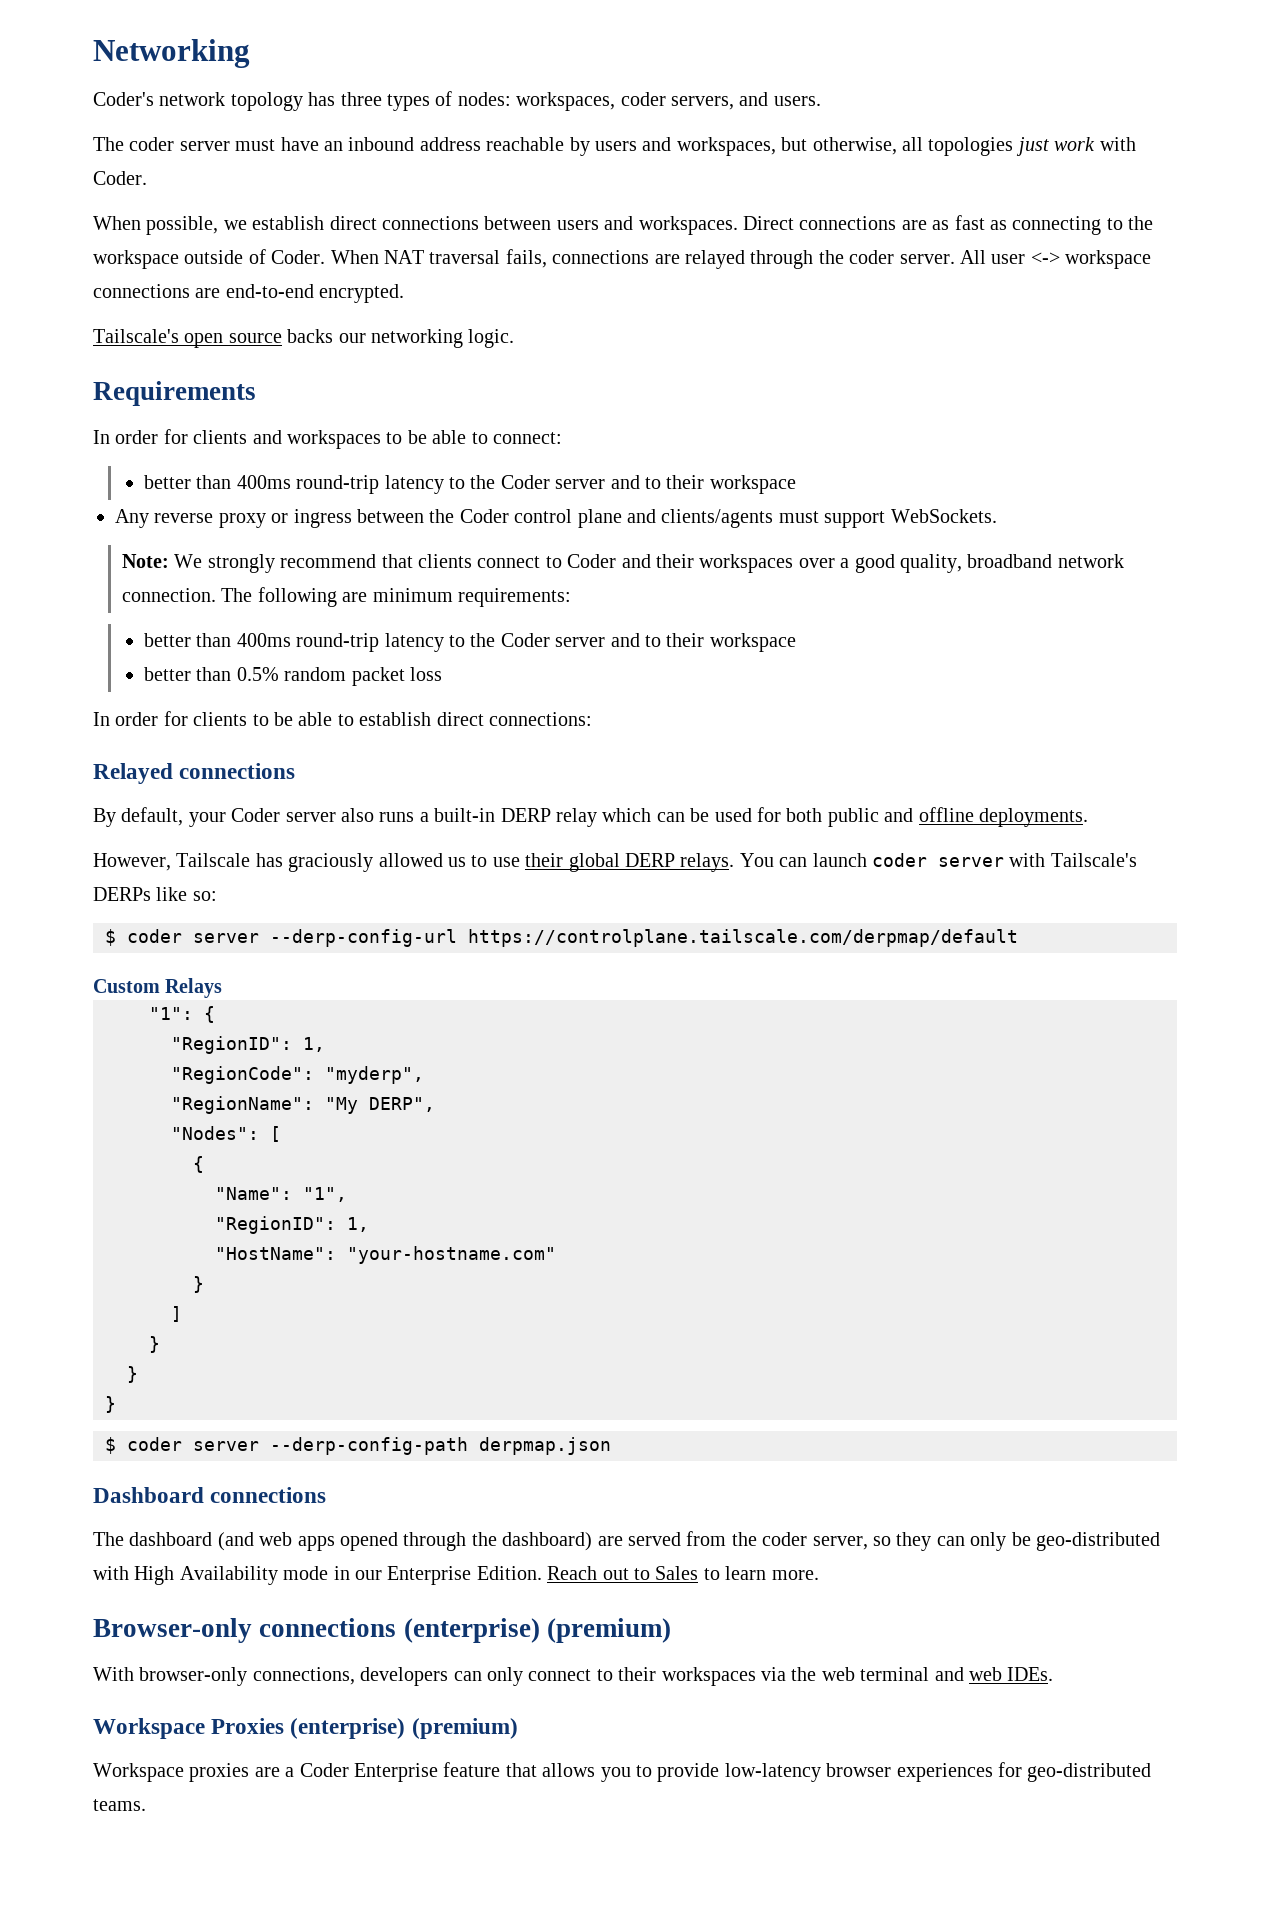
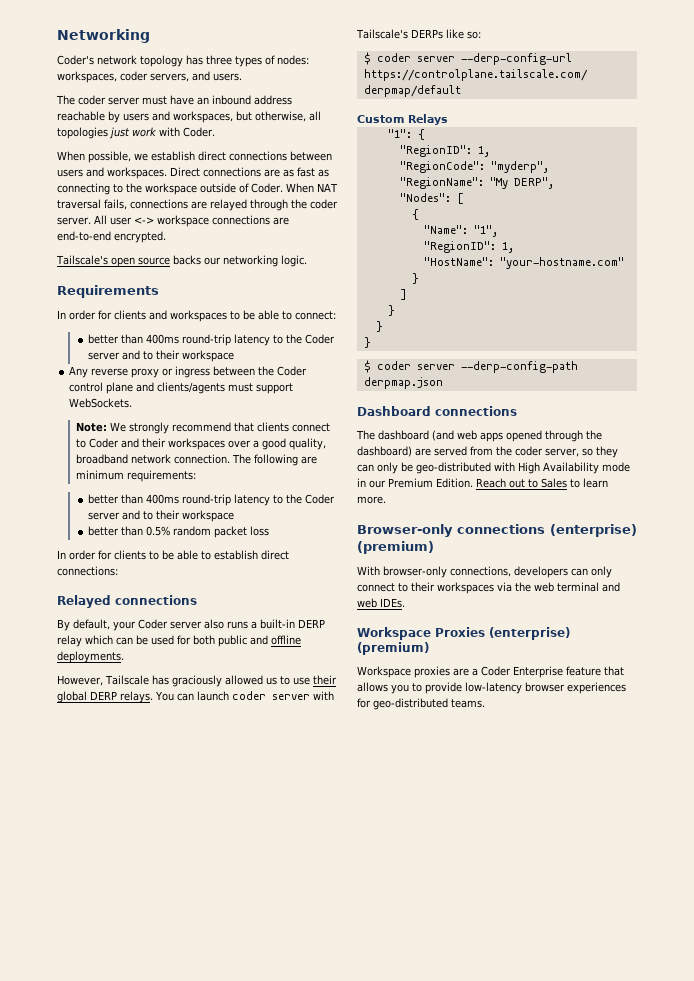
- The dashboard (and web apps opened through the dashboard) are served from the coder server, so they can only be geo-distributed with High Availability mode in our Enterprise Edition.
+ The dashboard (and web apps opened through the dashboard) are served from the coder server, so they can only be geo-distributed with High Availability mode in our Premium Edition.

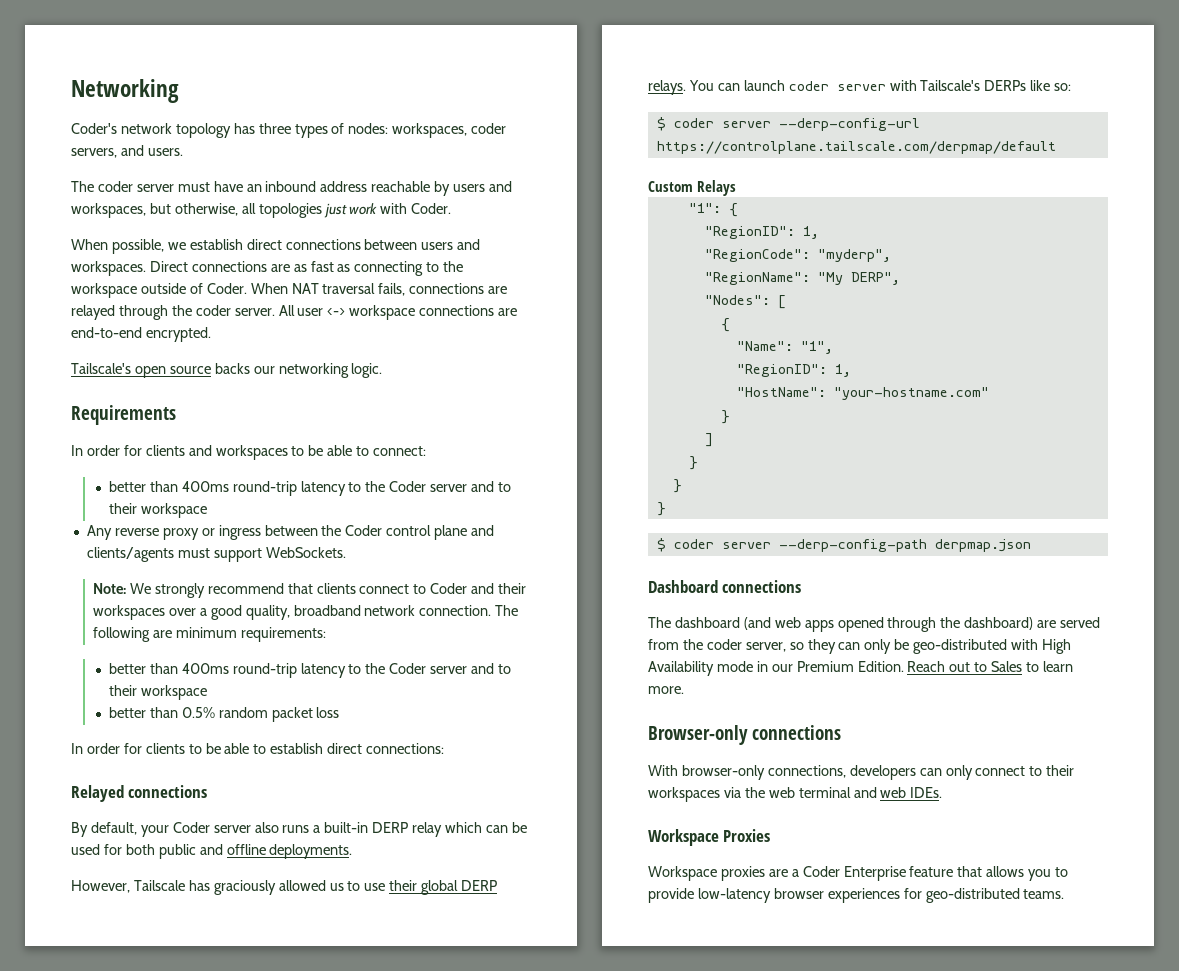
- Browser-only connections (enterprise) (premium)
+ Browser-only connections
- Workspace Proxies (enterprise) (premium)
+ Workspace Proxies

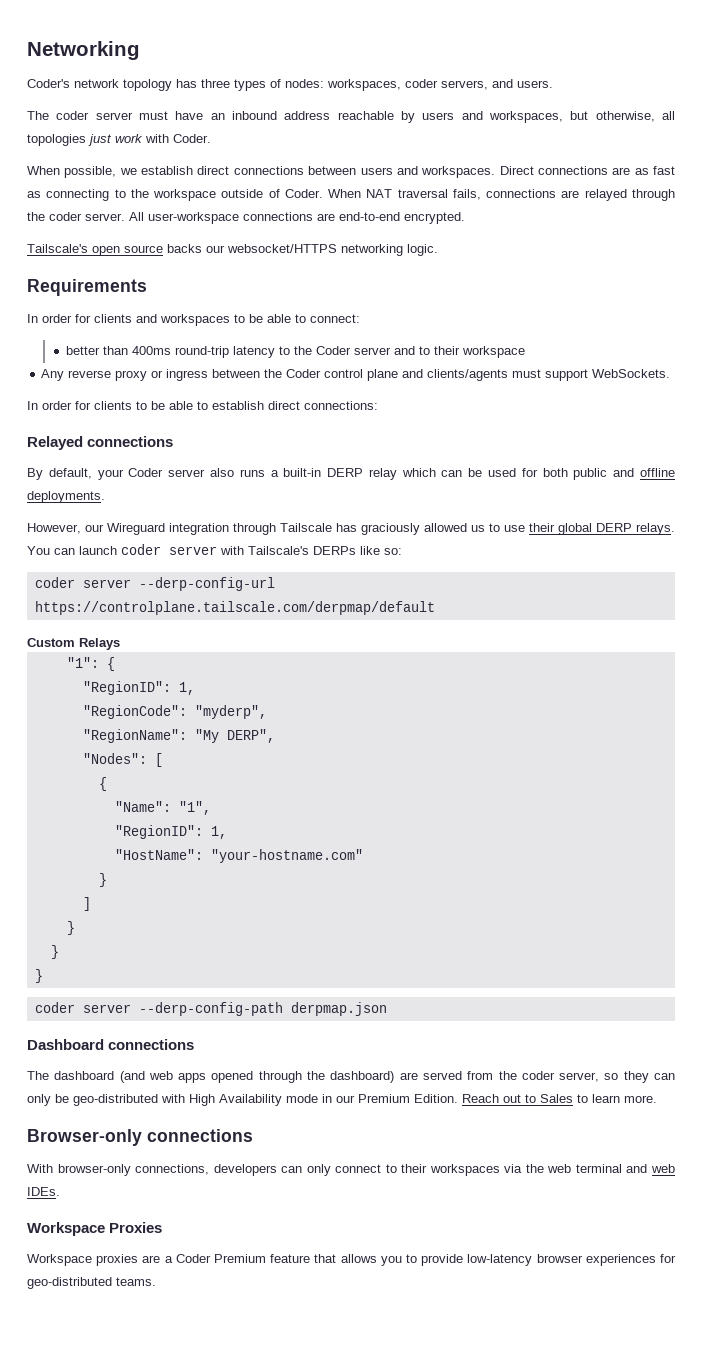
- All user <-> workspace connections are end-to-end encrypted.
+ All user-workspace connections are end-to-end encrypted.
- Tailscale's open source backs our networking logic.
+ Tailscale's open source backs our websocket/HTTPS networking logic.
- Note: We strongly recommend that clients connect to Coder and their workspaces over a good quality, broadband network connection. The following are minimum requirements:
- better than 400ms round-trip latency to the Coder server and to their workspace
- better than 0.5% random packet loss
- However, Tailscale has graciously allowed us to use their global DERP relays.
+ However, our Wireguard integration through Tailscale has graciously allowed us to use their global DERP relays.
- $ coder server --derp-config-url https://controlplane.tailscale.com/derpmap/default
+ coder server --derp-config-url https://controlplane.tailscale.com/derpmap/default
- $ coder server --derp-config-path derpmap.json
+ coder server --derp-config-path derpmap.json
- Workspace proxies are a Coder Enterprise feature that allows you to provide low-latency browser experiences for geo-distributed teams.
+ Workspace proxies are a Coder Premium feature that allows you to provide low-latency browser experiences for geo-distributed teams.

